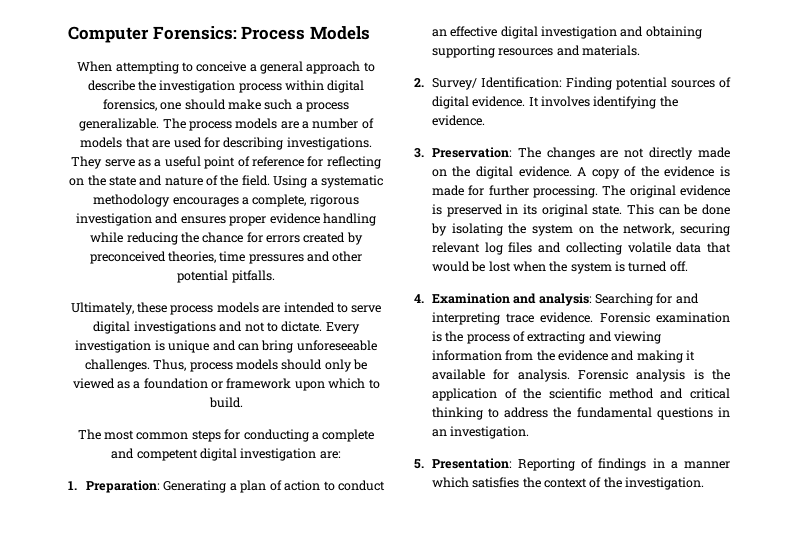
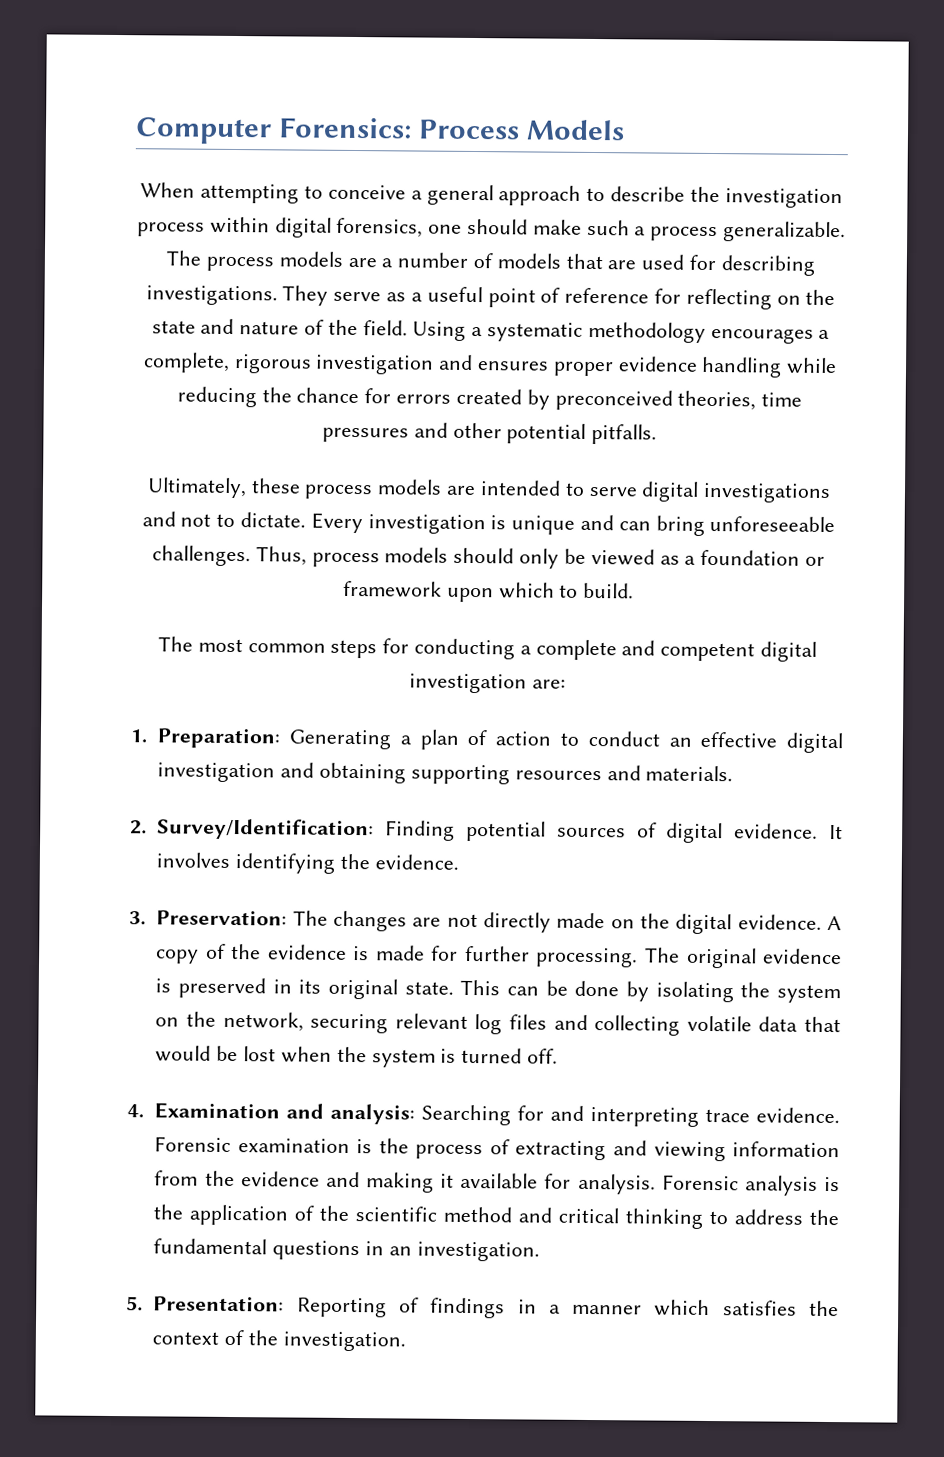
- 2. Survey/ Identification: Finding potential sources of digital evidence.
+ 2. Survey/Identification: Finding potential sources of digital evidence.

